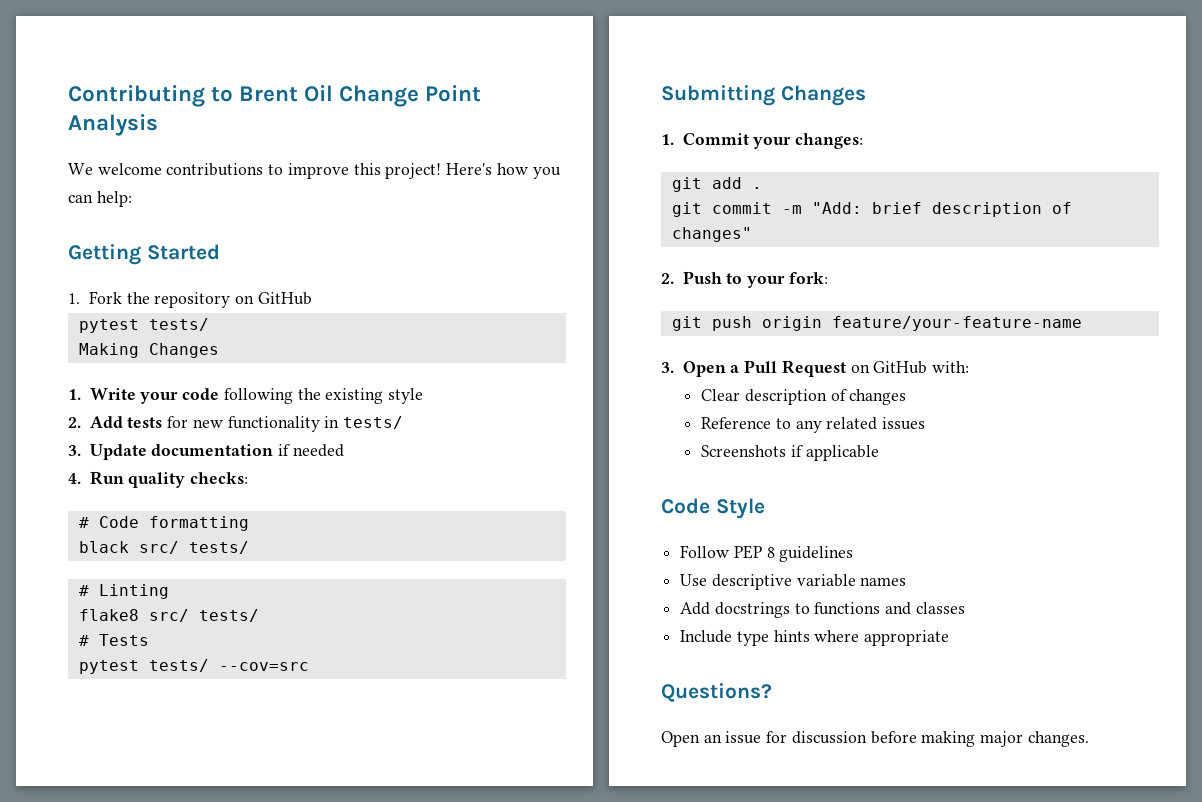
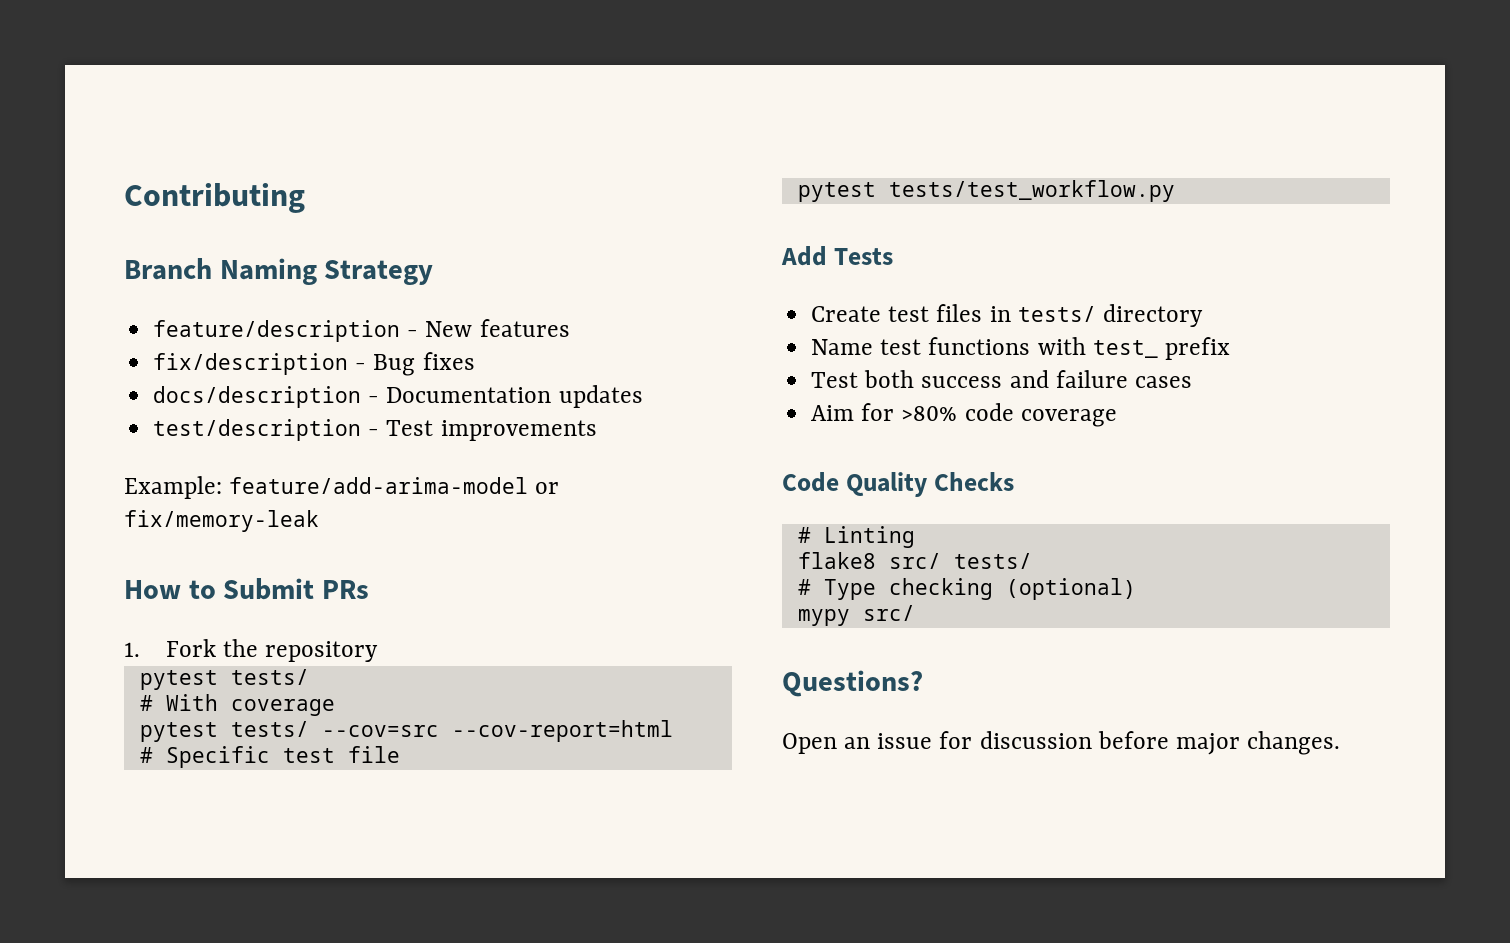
- Contributing to Brent Oil Change Point Analysis
- We welcome contributions to improve this project! Here's how you can help:
- Getting Started
+ Contributing
+ Branch Naming Strategy
+ feature/description - New features
+ fix/description - Bug fixes
+ docs/description - Documentation updates
+ test/description - Test improvements
+ Example: feature/add-arima-model or fix/memory-leak
+ How to Submit PRs
- 1. Fork the repository on GitHub
+ 1. Fork the repository
- Making Changes
- 1. Write your code following the existing style
- 2. Add tests for new functionality in tests/
- 3. Update documentation if needed
- 4. Run quality checks:
- # Code formatting
- black src/ tests/
+ # With coverage
+ pytest tests/ --cov=src --cov-report=html
+ # Specific test file
+ pytest tests/test_workflow.py
+ Add Tests
+ Create test files in tests/ directory
+ Name test functions with test_ prefix
+ Test both success and failure cases
+ Aim for >80% code coverage
+ Code Quality Checks
- # Tests
- pytest tests/ --cov=src
- Submitting Changes
- 1. Commit your changes:
- git add .
- git commit -m "Add: brief description of changes"
- 2. Push to your fork:
- git push origin feature/your-feature-name
- 3. Open a Pull Request on GitHub with:
- Clear description of changes
- Reference to any related issues
- Screenshots if applicable
- Code Style
- Follow PEP 8 guidelines
- Use descriptive variable names
- Add docstrings to functions and classes
- Include type hints where appropriate
+ # Type checking (optional)
+ mypy src/
- Open an issue for discussion before making major changes.
+ Open an issue for discussion before major changes.

